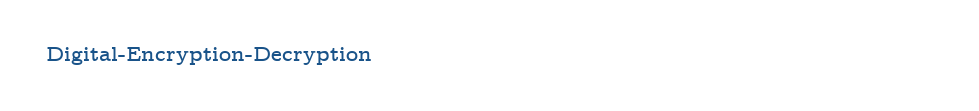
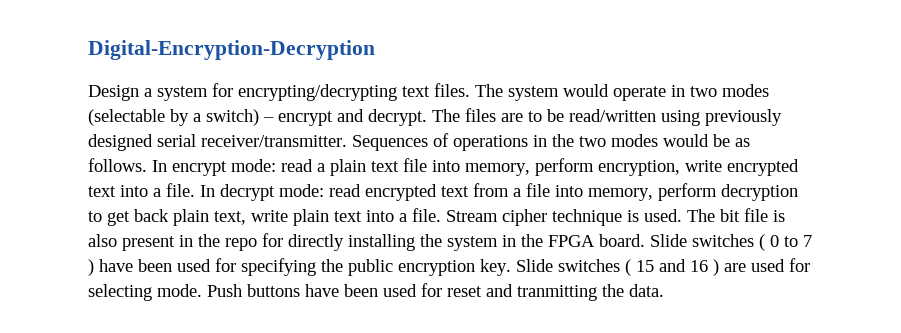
+ Design a system for encrypting/decrypting text files. The system would operate in two modes (selectable by a switch) – encrypt and decrypt. The files are to be read/written using previously designed serial receiver/transmitter. Sequences of operations in the two modes would be as follows. In encrypt mode: read a plain text file into memory, perform encryption, write encrypted text into a file. In decrypt mode: read encrypted text from a file into memory, perform decryption to get back plain text, write plain text into a file. Stream cipher technique is used. The bit file is also present in the repo for directly installing the system in the FPGA board. Slide switches ( 0 to 7 ) have been used for specifying the public encryption key. Slide switches ( 15 and 16 ) are used for selecting mode. Push buttons have been used for reset and tranmitting the data.

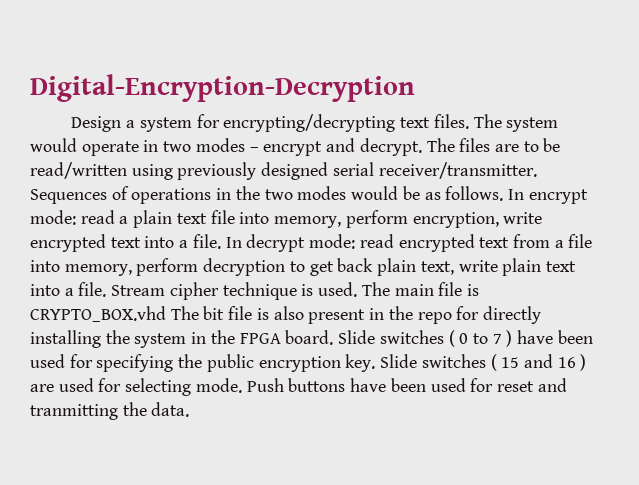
- The system would operate in two modes (selectable by a switch) – encrypt and decrypt.
+ The system would operate in two modes – encrypt and decrypt.
- The bit file is also present in the repo for directly installing the system in the FPGA board.
+ The main file is CRYPTO_BOX.vhd The bit file is also present in the repo for directly installing the system in the FPGA board.

